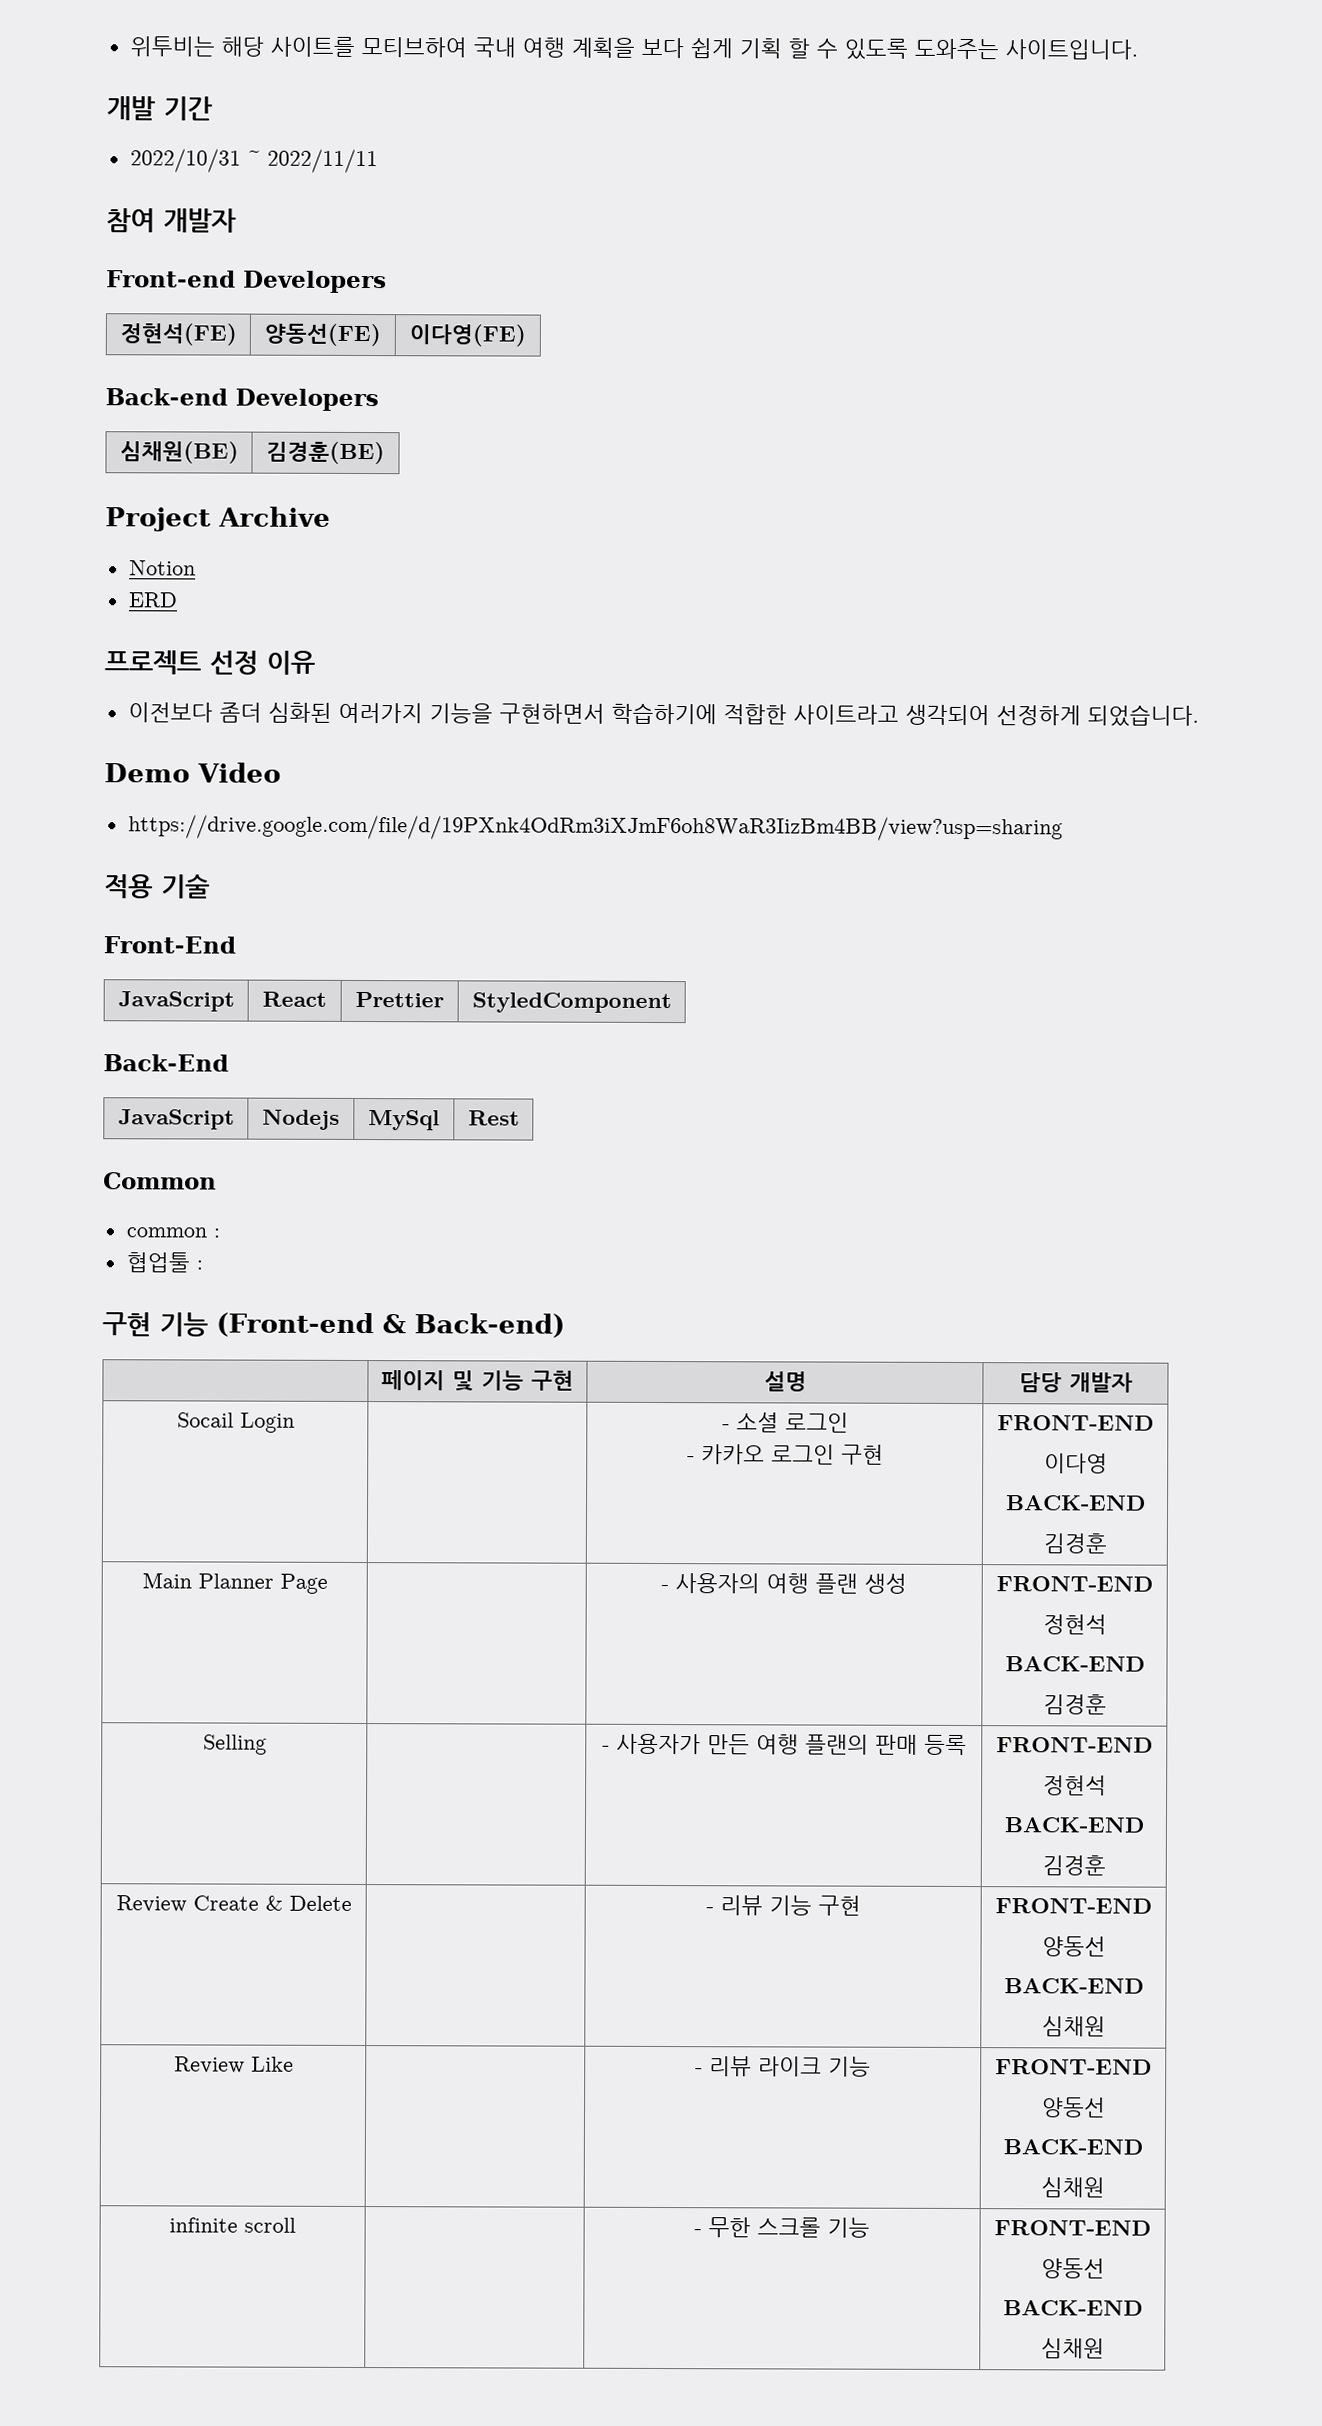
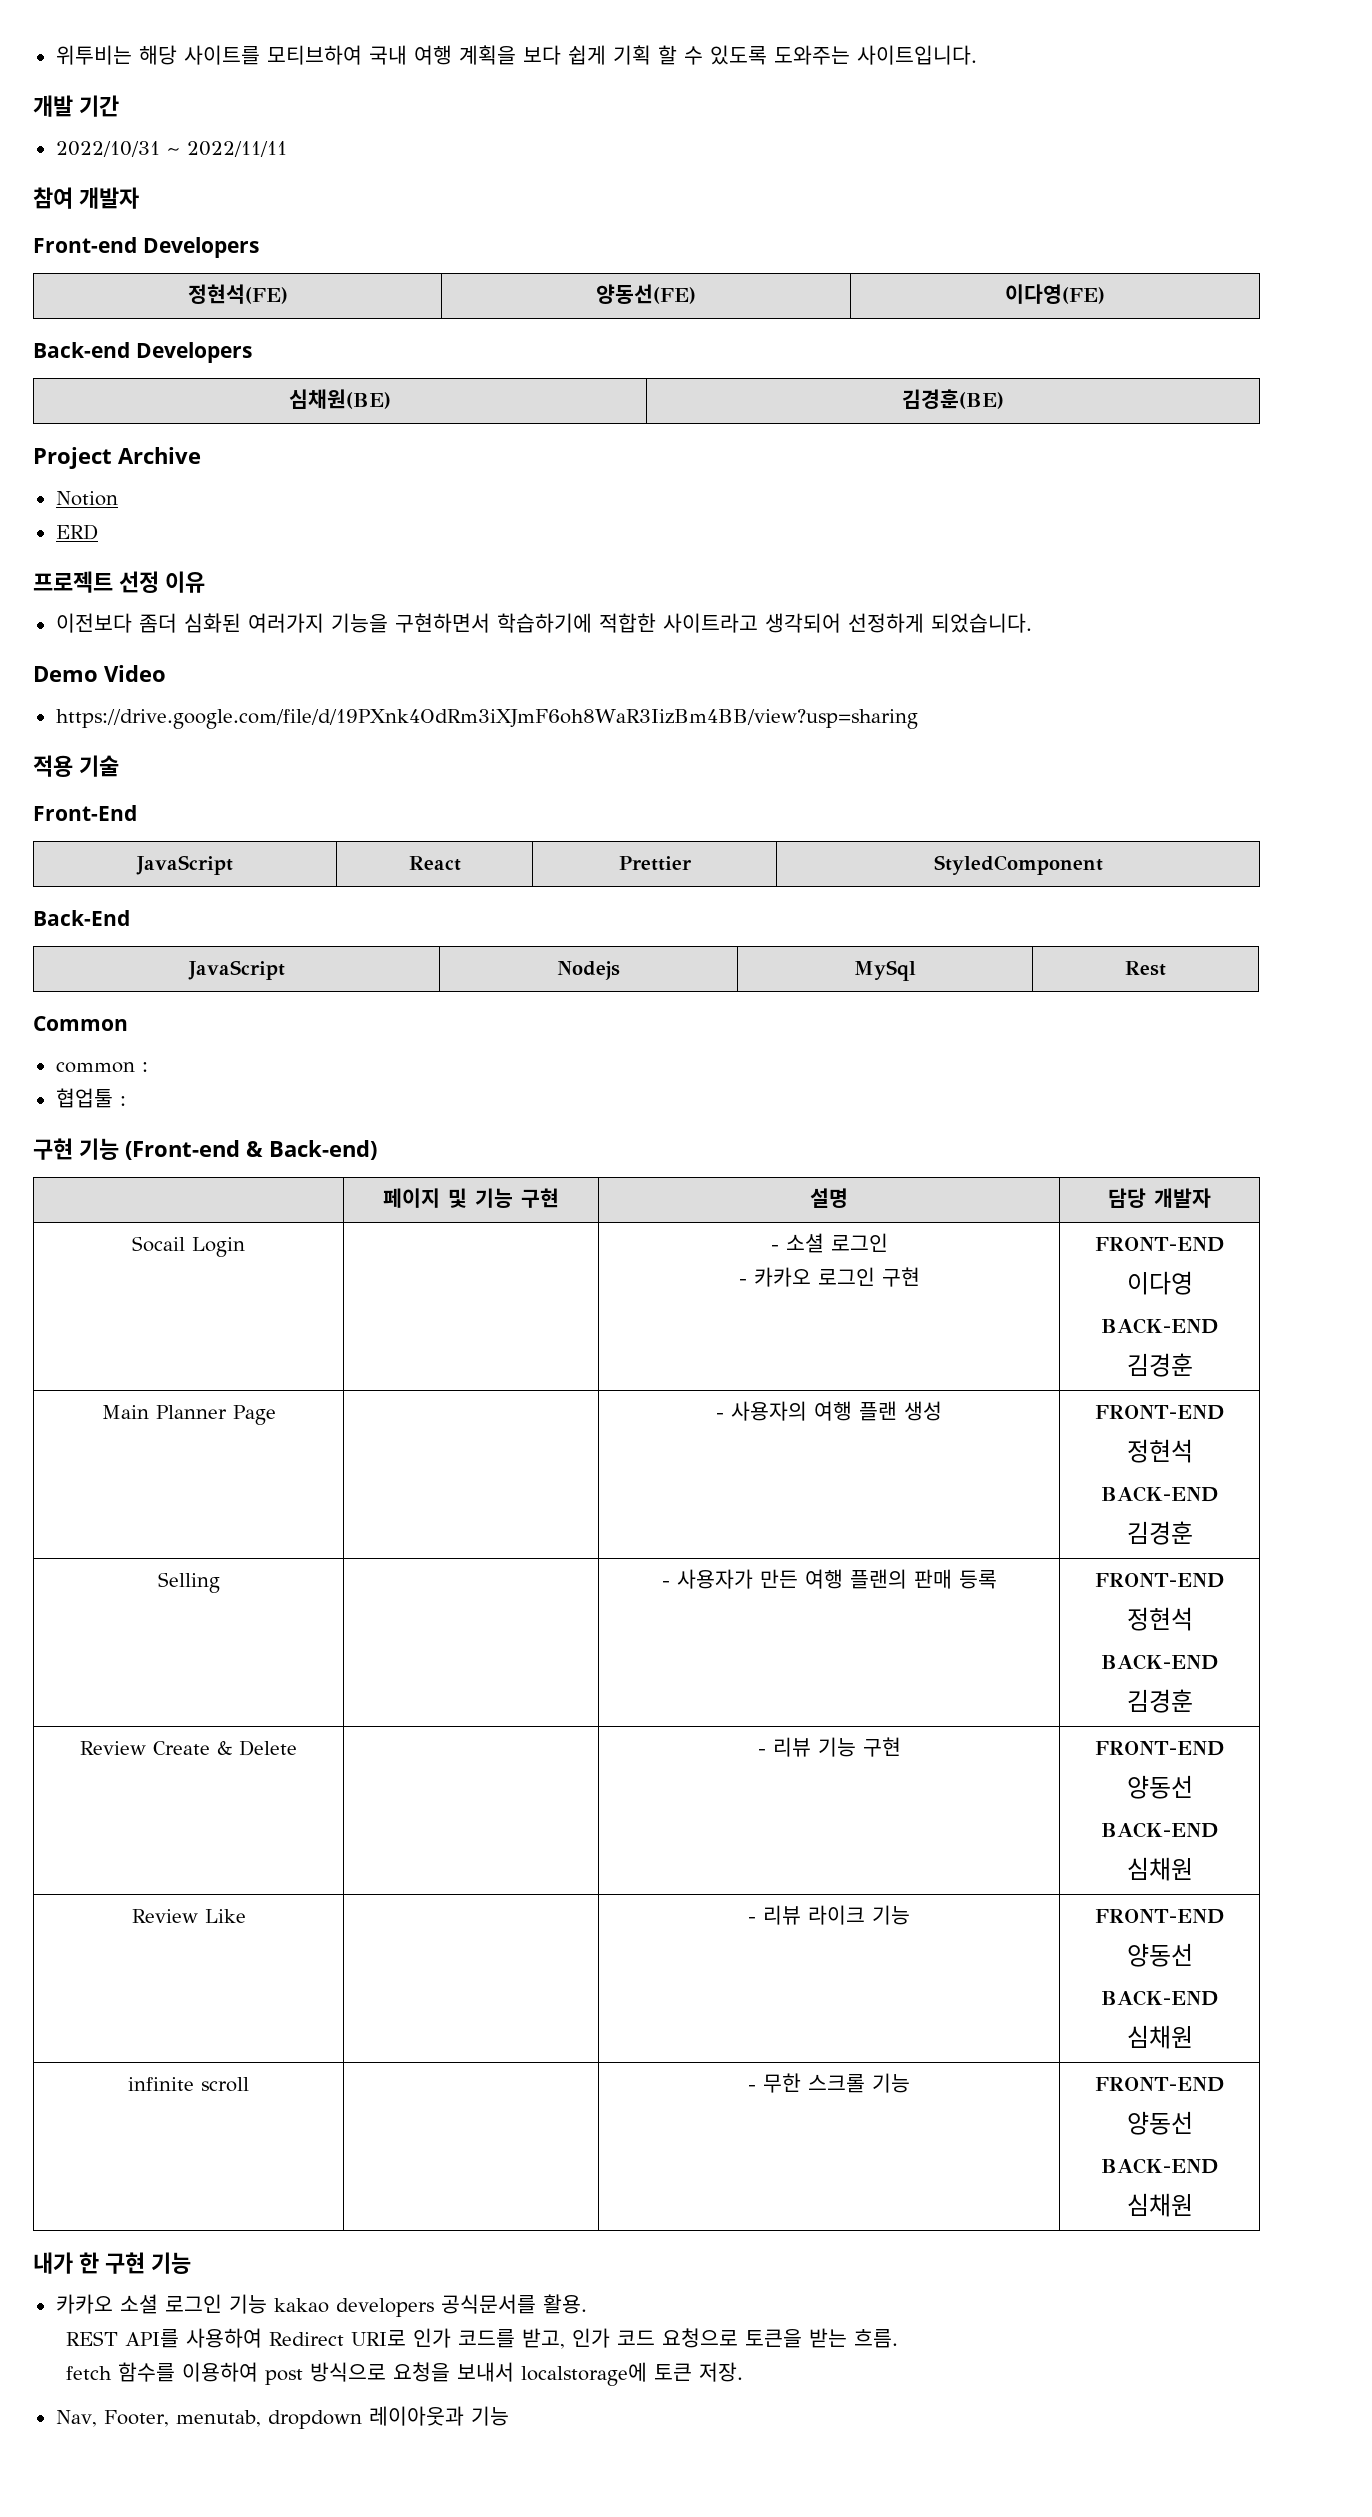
+ 내가 한 구현 기능
+ 카카오 소셜 로그인 기능 kakao developers 공식문서를 활용.
+ REST API를 사용하여 Redirect URI로 인가 코드를 받고, 인가 코드 요청으로 토큰을 받는 흐름.
+ fetch 함수를 이용하여 post 방식으로 요청을 보내서 localstorage에 토큰 저장.
+ Nav, Footer, menutab, dropdown 레이아웃과 기능

